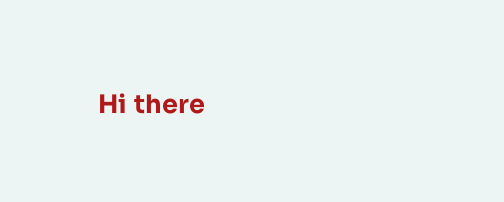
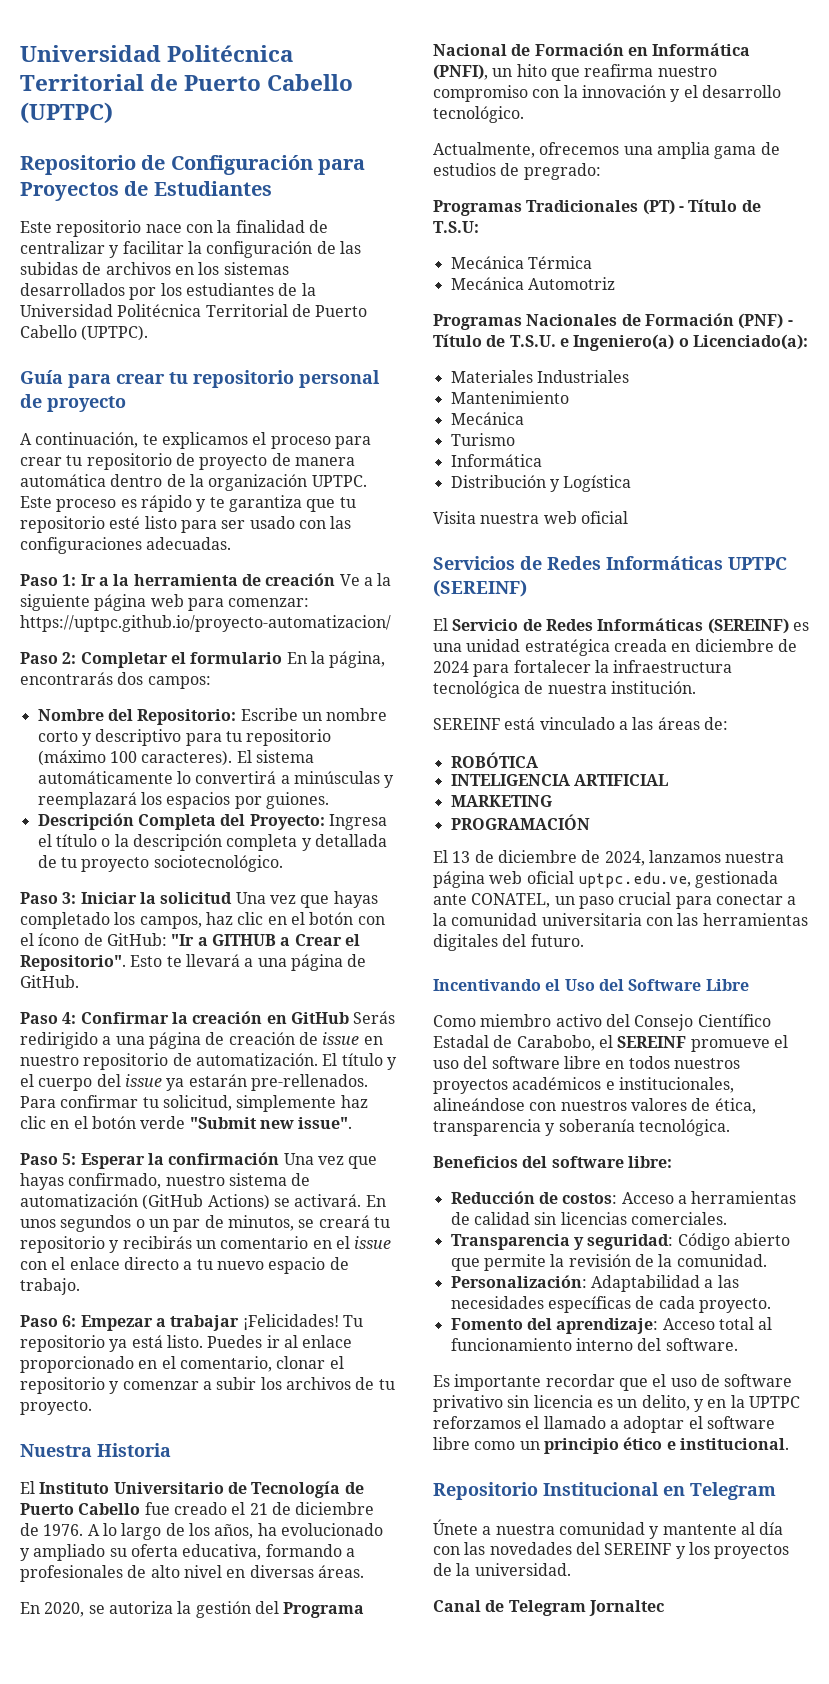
- Hi there
+ Universidad Politécnica Territorial de Puerto Cabello (UPTPC)
+ Repositorio de Configuración para Proyectos de Estudiantes
+ Este repositorio nace con la finalidad de centralizar y facilitar la configuración de las subidas de archivos en los sistemas desarrollados por los estudiantes de la Universidad Politécnica Territorial de Puerto Cabello (UPTPC).
+ Guía para crear tu repositorio personal de proyecto
+ A continuación, te explicamos el proceso para crear tu repositorio de proyecto de manera automática dentro de la organización UPTPC. Este proceso es rápido y te garantiza que tu repositorio esté listo para ser usado con las configuraciones adecuadas.
+ Paso 1: Ir a la herramienta de creación Ve a la siguiente página web para comenzar: https://uptpc.github.io/proyecto-automatizacion/
+ Paso 2: Completar el formulario En la página, encontrarás dos campos:
+ Nombre del Repositorio: Escribe un nombre corto y descriptivo para tu repositorio (máximo 100 caracteres). El sistema automáticamente lo convertirá a minúsculas y reemplazará los espacios por guiones.
+ Descripción Completa del Proyecto: Ingresa el título o la descripción completa y detallada de tu proyecto sociotecnológico.
+ Paso 3: Iniciar la solicitud Una vez que hayas completado los campos, haz clic en el botón con el ícono de GitHub: "Ir a GITHUB a Crear el Repositorio". Esto te llevará a una página de GitHub.
+ Paso 4: Confirmar la creación en GitHub Serás redirigido a una página de creación de issue en nuestro repositorio de automatización. El título y el cuerpo del issue ya estarán pre-rellenados. Para confirmar tu solicitud, simplemente haz clic en el botón verde "Submit new issue".
+ Paso 5: Esperar la confirmación Una vez que hayas confirmado, nuestro sistema de automatización (GitHub Actions) se activará. En unos segundos o un par de minutos, se creará tu repositorio y recibirás un comentario en el issue con el enlace directo a tu nuevo espacio de trabajo.
+ Paso 6: Empezar a trabajar ¡Felicidades! Tu repositorio ya está listo. Puedes ir al enlace proporcionado en el comentario, clonar el repositorio y comenzar a subir los archivos de tu proyecto.
+ Nuestra Historia
+ El Instituto Universitario de Tecnología de Puerto Cabello fue creado el 21 de diciembre de 1976. A lo largo de los años, ha evolucionado y ampliado su oferta educativa, formando a profesionales de alto nivel en diversas áreas.
+ En 2020, se autoriza la gestión del Programa Nacional de Formación en Informática (PNFI), un hito que reafirma nuestro compromiso con la innovación y el desarrollo tecnológico.
+ Actualmente, ofrecemos una amplia gama de estudios de pregrado:
+ Programas Tradicionales (PT) - Título de T.S.U:
+ Mecánica Térmica
+ Mecánica Automotriz
+ Programas Nacionales de Formación (PNF) - Título de T.S.U. e Ingeniero(a) o Licenciado(a):
+ Materiales Industriales
+ Mantenimiento
+ Mecánica
+ Turismo
+ Informática
+ Distribución y Logística
+ Visita nuestra web oficial
+ Servicios de Redes Informáticas UPTPC (SEREINF)
+ El Servicio de Redes Informáticas (SEREINF) es una unidad estratégica creada en diciembre de 2024 para fortalecer la infraestructura tecnológica de nuestra institución.
+ SEREINF está vinculado a las áreas de:
+ ROBÓTICA
+ INTELIGENCIA ARTIFICIAL
+ MARKETING
+ PROGRAMACIÓN
+ El 13 de diciembre de 2024, lanzamos nuestra página web oficial uptpc.edu.ve, gestionada ante CONATEL, un paso crucial para conectar a la comunidad universitaria con las herramientas digitales del futuro.
+ Incentivando el Uso del Software Libre
+ Como miembro activo del Consejo Científico Estadal de Carabobo, el SEREINF promueve el uso del software libre en todos nuestros proyectos académicos e institucionales, alineándose con nuestros valores de ética, transparencia y soberanía tecnológica.
+ Beneficios del software libre:
+ Reducción de costos: Acceso a herramientas de calidad sin licencias comerciales.
+ Transparencia y seguridad: Código abierto que permite la revisión de la comunidad.
+ Personalización: Adaptabilidad a las necesidades específicas de cada proyecto.
+ Fomento del aprendizaje: Acceso total al funcionamiento interno del software.
+ Es importante recordar que el uso de software privativo sin licencia es un delito, y en la UPTPC reforzamos el llamado a adoptar el software libre como un principio ético e institucional.
+ Repositorio Institucional en Telegram
+ Únete a nuestra comunidad y mantente al día con las novedades del SEREINF y los proyectos de la universidad.
+ Canal de Telegram Jornaltec

